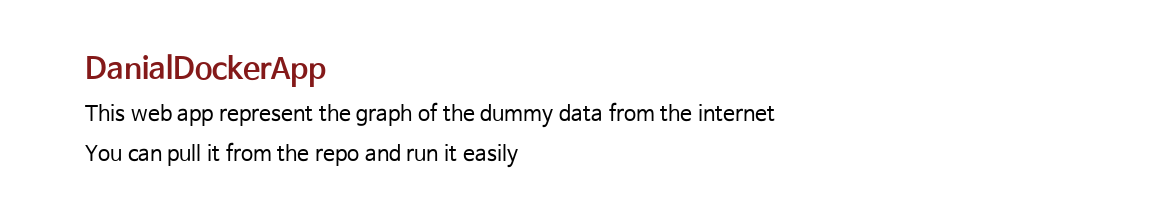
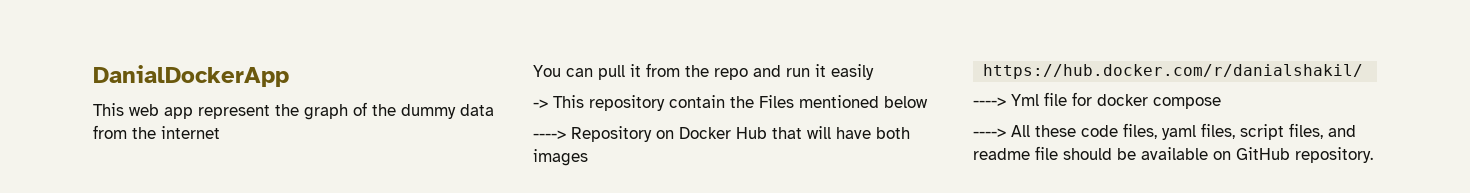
+ -> This repository contain the Files mentioned below
+ ----> Repository on Docker Hub that will have both images
+ https://hub.docker.com/r/danialshakil/
+ ----> Yml file for docker compose
+ ----> All these code files, yaml files, script files, and readme file should be available on GitHub repository.

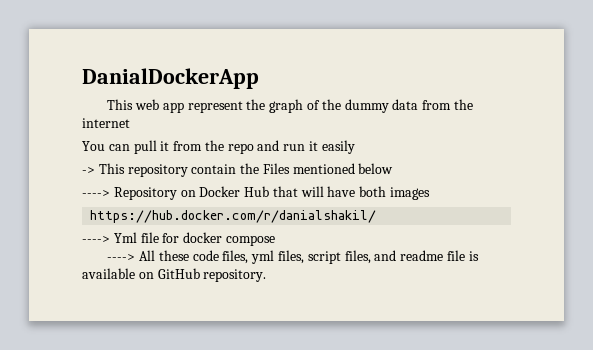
- ----> All these code files, yaml files, script files, and readme file should be available on GitHub repository.
+ ----> All these code files, yml files, script files, and readme file is available on GitHub repository.

